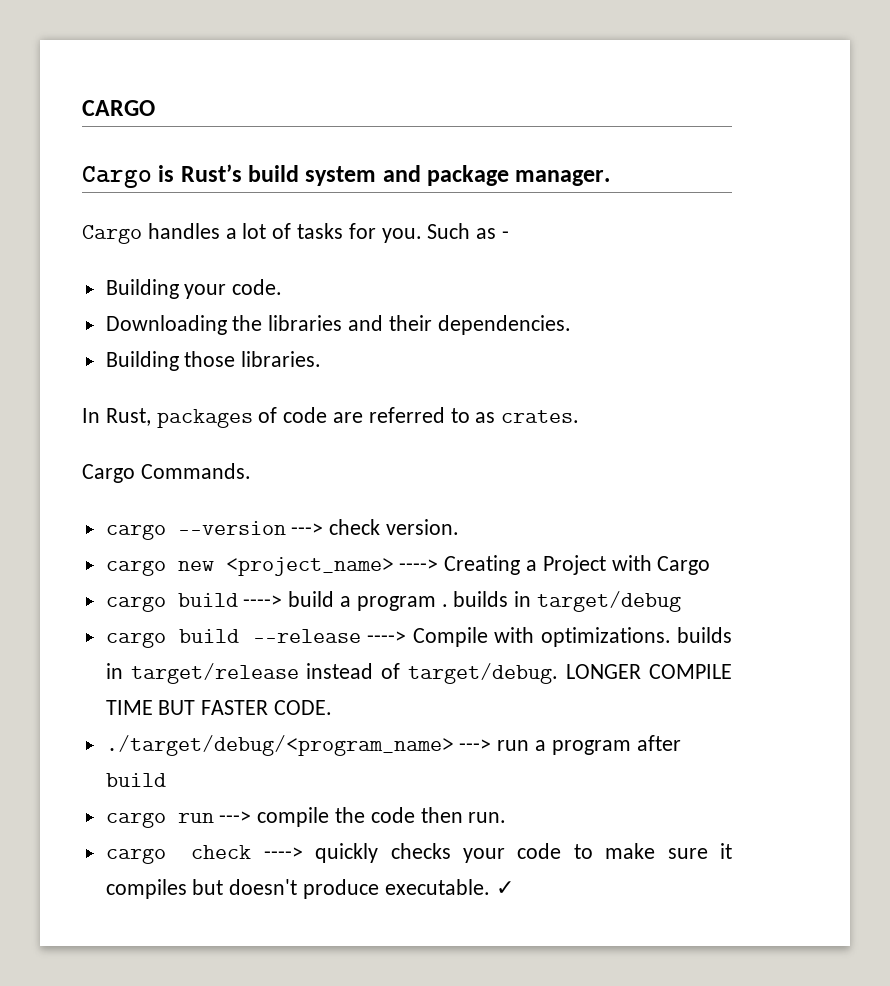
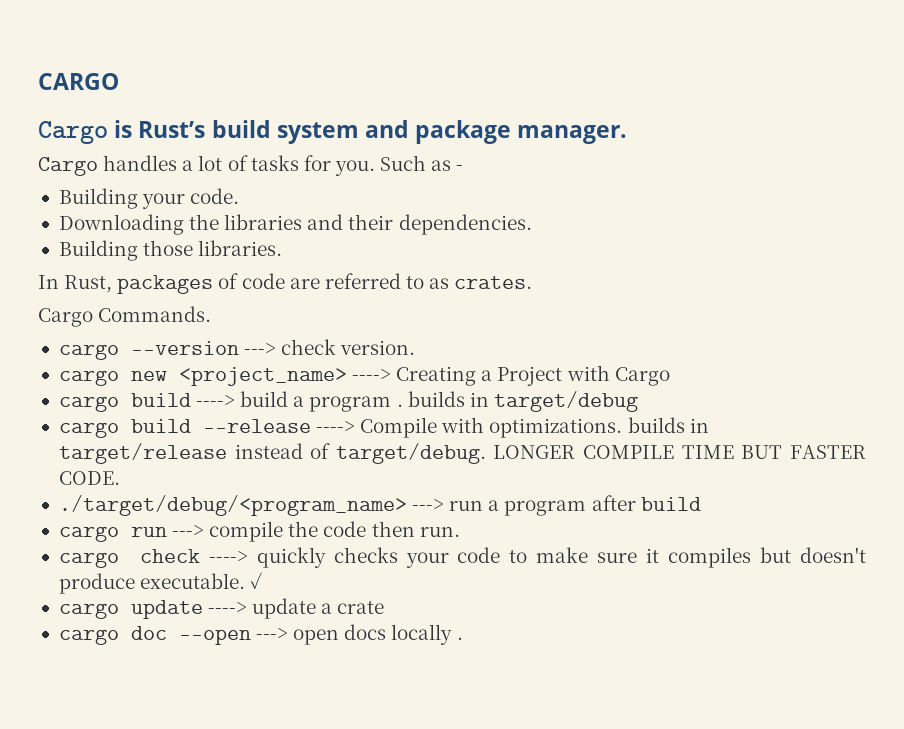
+ cargo update ----> update a crate
+ cargo doc --open ---> open docs locally .

